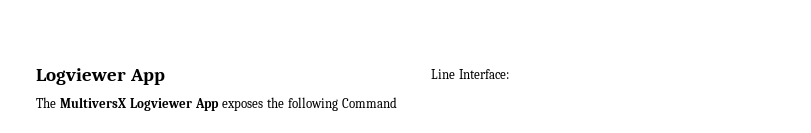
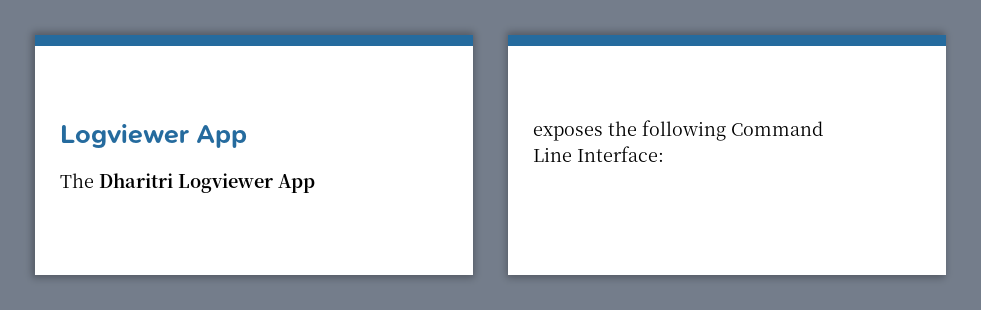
- The MultiversX Logviewer App exposes the following Command Line Interface:
+ The Dharitri Logviewer App exposes the following Command Line Interface:

